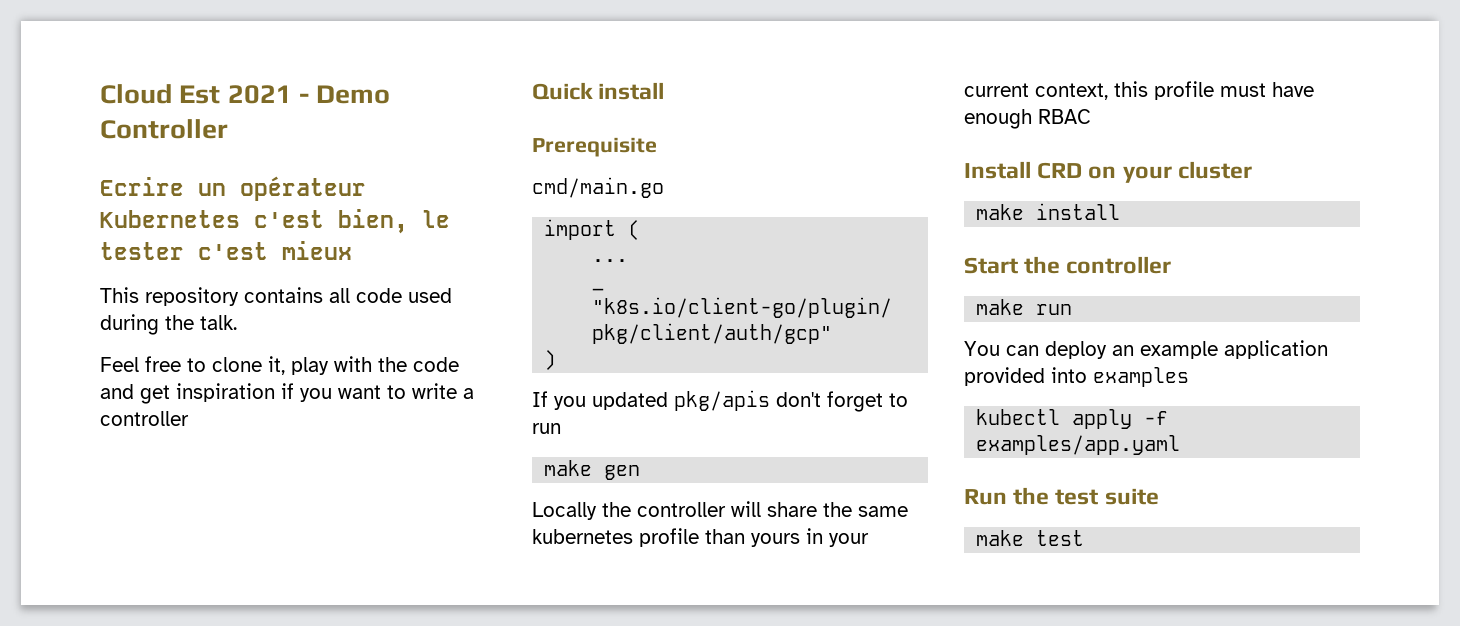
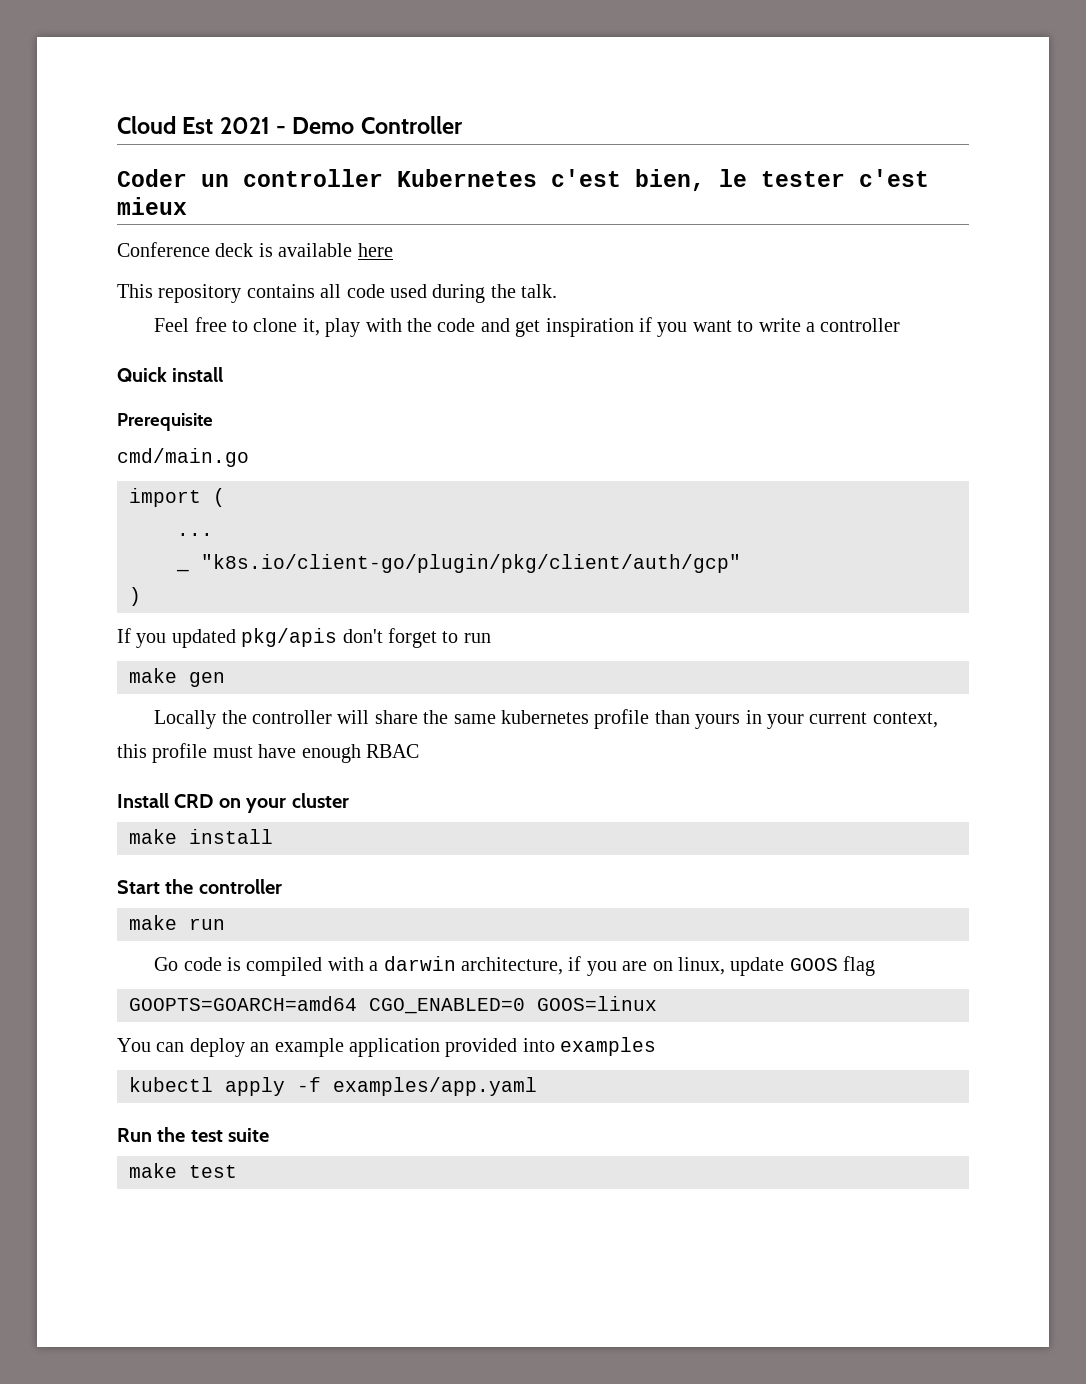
- Ecrire un opérateur Kubernetes c'est bien, le tester c'est mieux
+ Coder un controller Kubernetes c'est bien, le tester c'est mieux
+ Conference deck is available here
+ Go code is compiled with a darwin architecture, if you are on linux, update GOOS flag
+ GOOPTS=GOARCH=amd64 CGO_ENABLED=0 GOOS=linux

